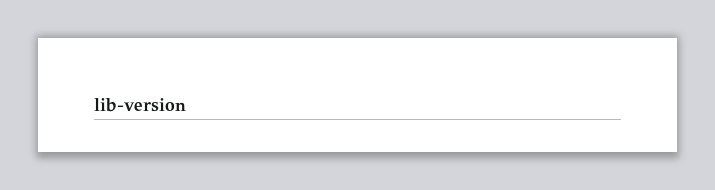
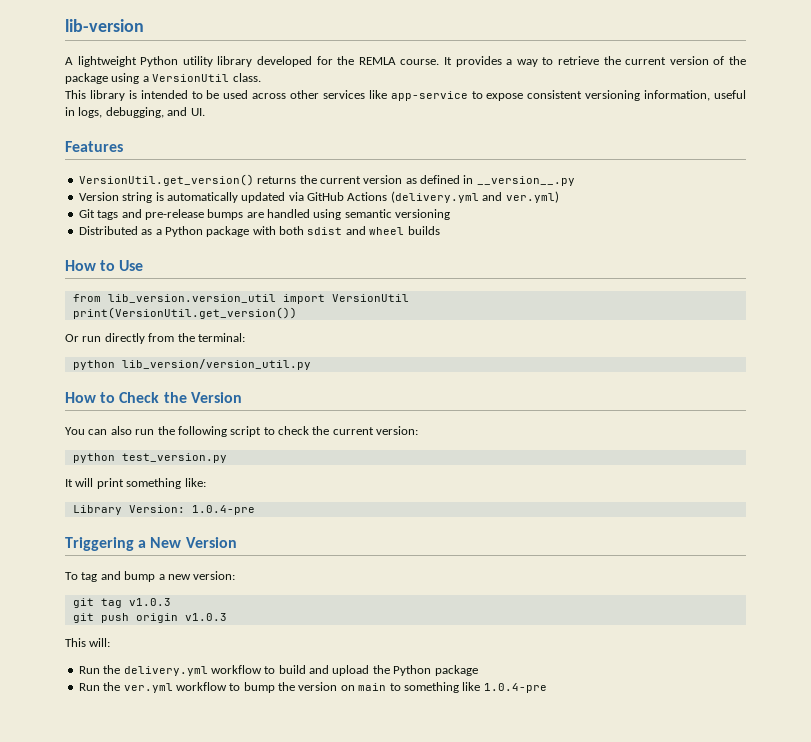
+ A lightweight Python utility library developed for the REMLA course. It provides a way to retrieve the current version of the package using a VersionUtil class.
+ This library is intended to be used across other services like app-service to expose consistent versioning information, useful in logs, debugging, and UI.
+ Features
+ VersionUtil.get_version() returns the current version as defined in __version__.py
+ Version string is automatically updated via GitHub Actions (delivery.yml and ver.yml)
+ Git tags and pre-release bumps are handled using semantic versioning
+ Distributed as a Python package with both sdist and wheel builds
+ How to Use
+ from lib_version.version_util import VersionUtil
+ print(VersionUtil.get_version())
+ Or run directly from the terminal:
+ python lib_version/version_util.py
+ How to Check the Version
+ You can also run the following script to check the current version:
+ python test_version.py
+ It will print something like:
+ Library Version: 1.0.4-pre
+ Triggering a New Version
+ To tag and bump a new version:
+ git tag v1.0.3
+ git push origin v1.0.3
+ This will:
+ Run the delivery.yml workflow to build and upload the Python package
+ Run the ver.yml workflow to bump the version on main to something like 1.0.4-pre

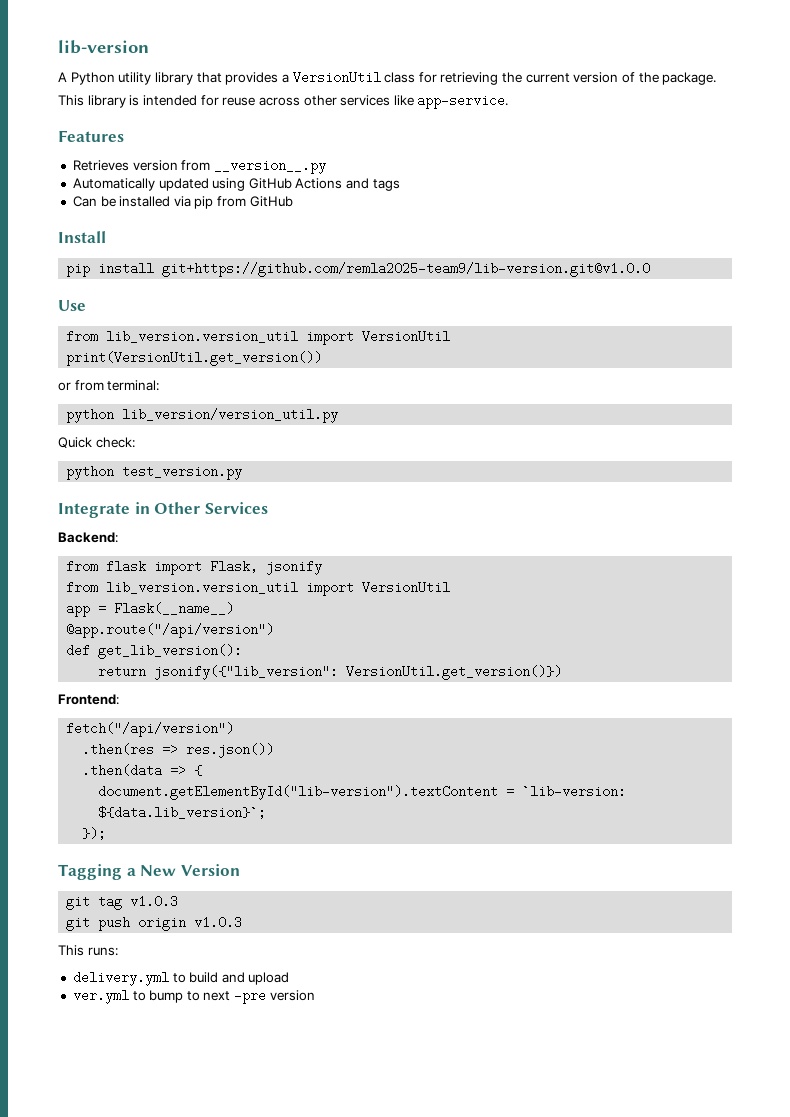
- A lightweight Python utility library developed for the REMLA course. It provides a way to retrieve the current version of the package using a VersionUtil class.
+ A Python utility library that provides a VersionUtil class for retrieving the current version of the package.
- This library is intended to be used across other services like app-service to expose consistent versioning information, useful in logs, debugging, and UI.
+ This library is intended for reuse across other services like app-service.
  Features
- VersionUtil.get_version() returns the current version as defined in __version__.py
- Version string is automatically updated via GitHub Actions (delivery.yml and ver.yml)
- Git tags and pre-release bumps are handled using semantic versioning
- Distributed as a Python package with both sdist and wheel builds
- How to Use
+ Retrieves version from __version__.py
+ Automatically updated using GitHub Actions and tags
+ Can be installed via pip from GitHub
+ Install
+ pip install git+https://github.com/remla2025-team9/lib-version.git@v1.0.0
+ Use
- Or run directly from the terminal:
+ or from terminal:
  python lib_version/version_util.py
- How to Check the Version
- You can also run the following script to check the current version:
+ Quick check:
  python test_version.py
- It will print something like:
- Library Version: 1.0.4-pre
- Triggering a New Version
- To tag and bump a new version:
+ Integrate in Other Services
+ Backend:
+ from flask import Flask, jsonify
+ from lib_version.version_util import VersionUtil
+ app = Flask(__name__)
+ @app.route("/api/version")
+ def get_lib_version():
+ return jsonify({"lib_version": VersionUtil.get_version()})
+ Frontend:
+ fetch("/api/version")
+ .then(res => res.json())
+ .then(data => {
+ document.getElementById("lib-version").textContent = `lib-version: ${data.lib_version}`;
+ });
+ Tagging a New Version
- This will:
- Run the delivery.yml workflow to build and upload the Python package
- Run the ver.yml workflow to bump the version on main to something like 1.0.4-pre
+ This runs:
+ delivery.yml to build and upload
+ ver.yml to bump to next -pre version

